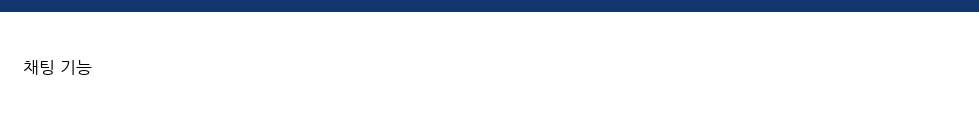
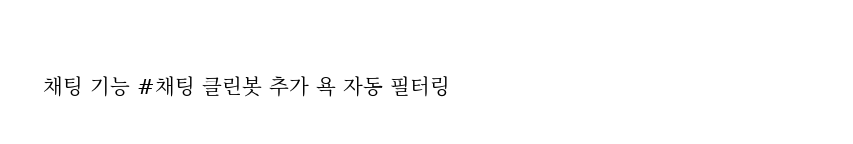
- 채팅 기능
+ 채팅 기능 #채팅 클린봇 추가 욕 자동 필터링

